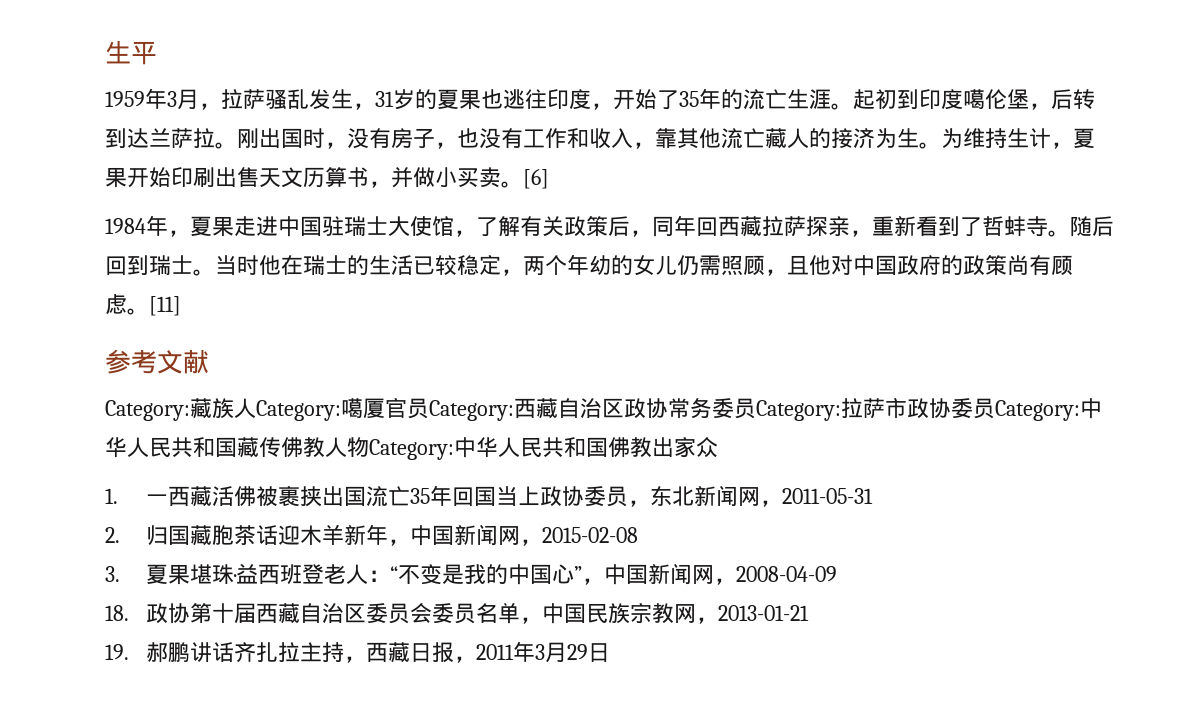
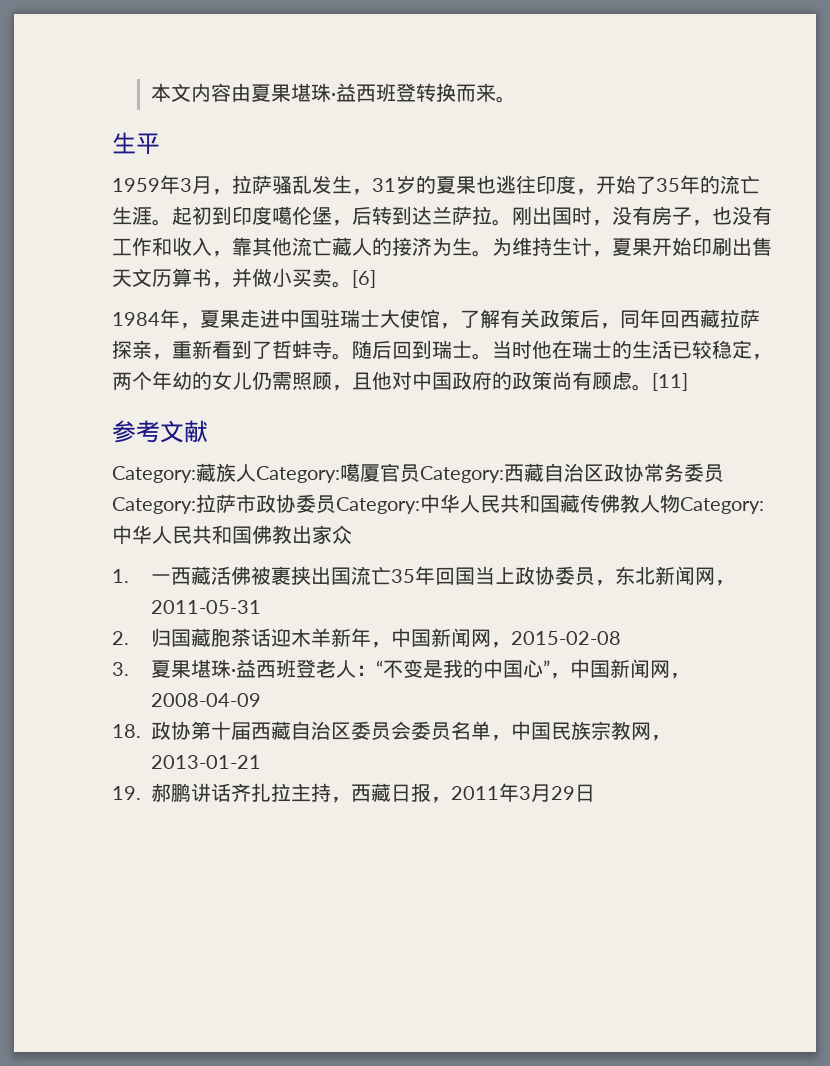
+ 本文内容由夏果堪珠·益西班登转换而来。

